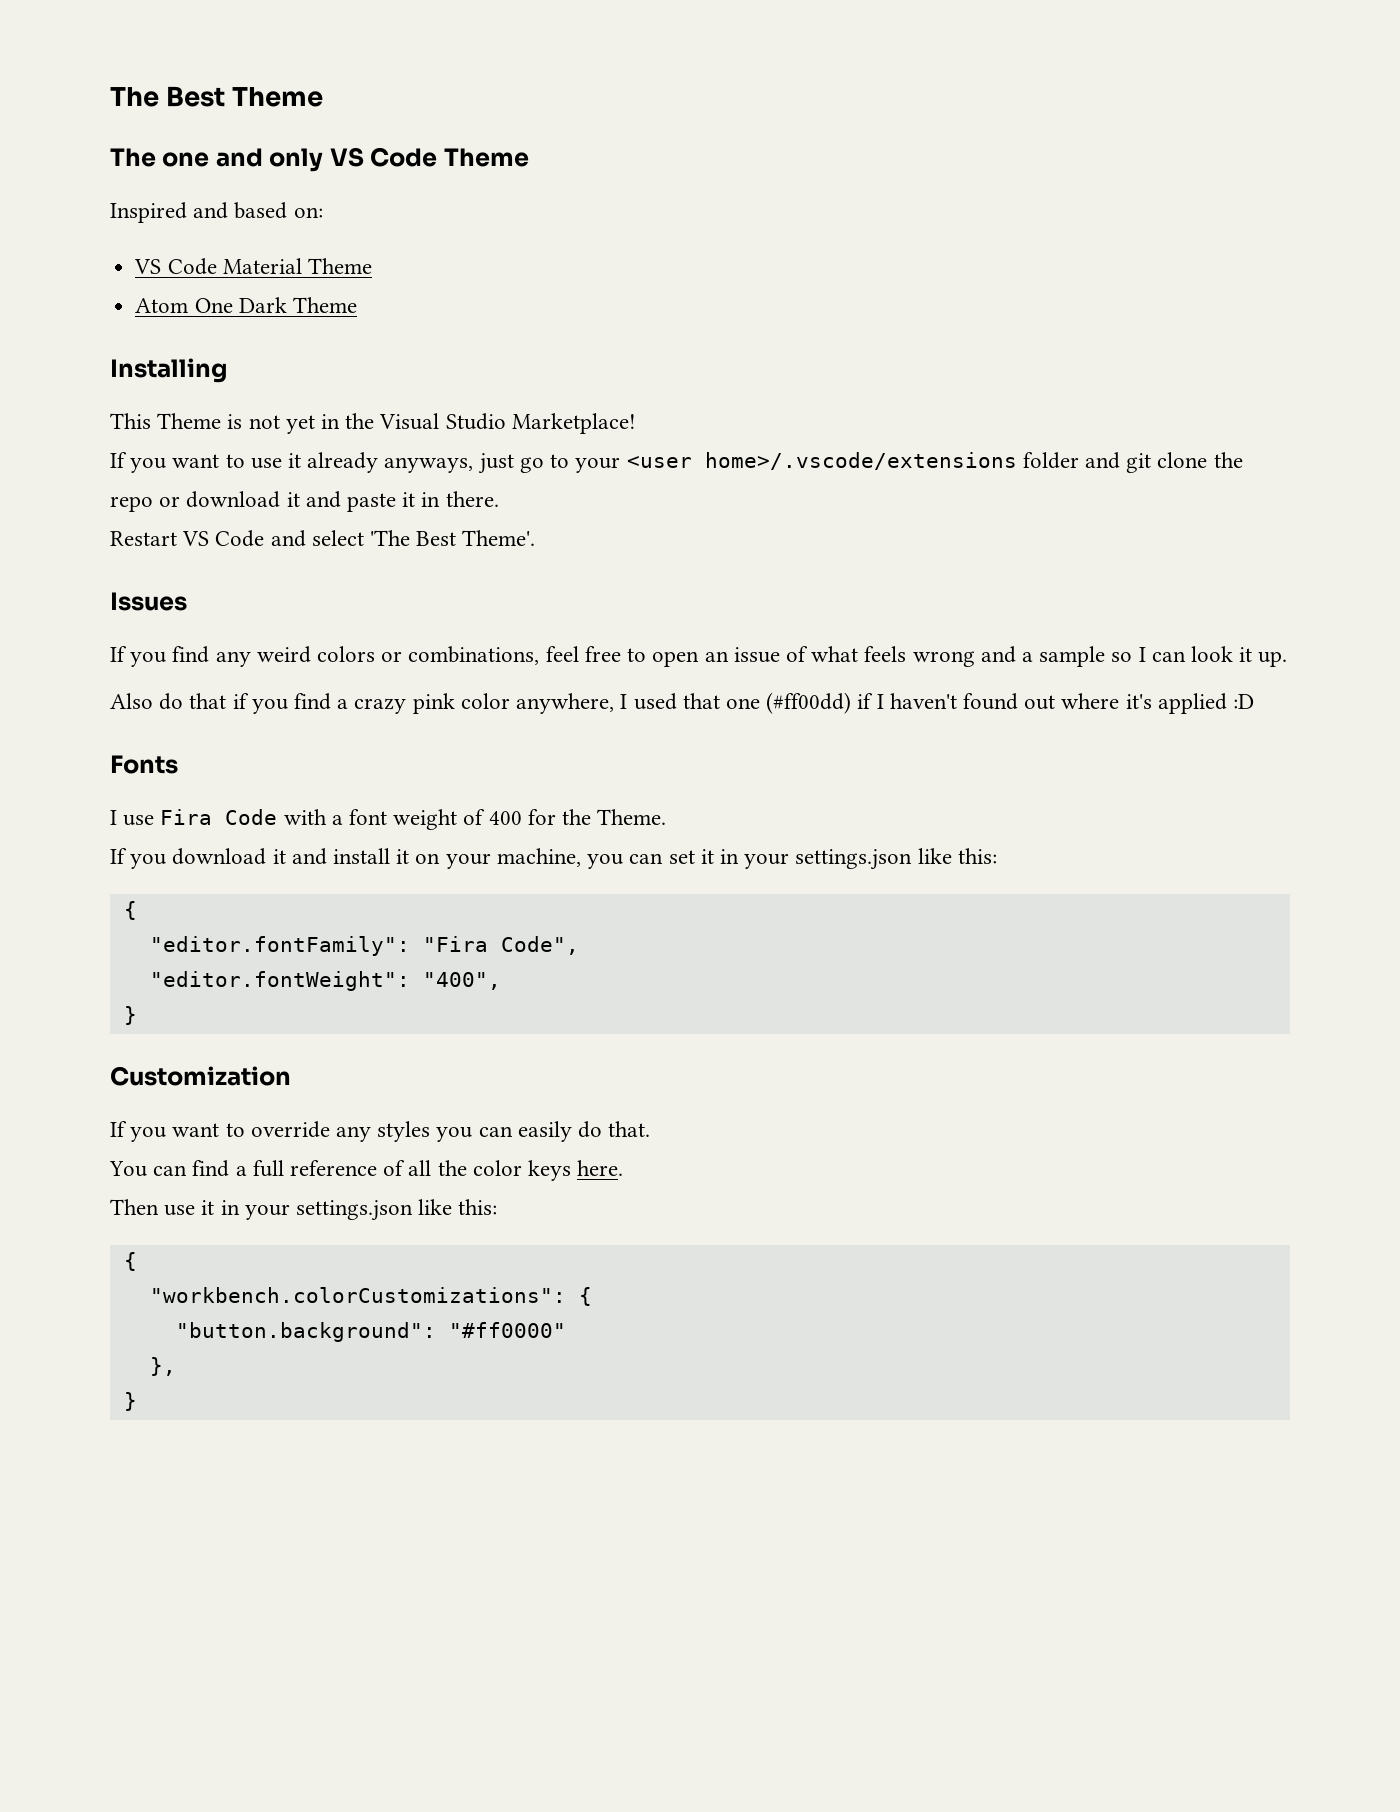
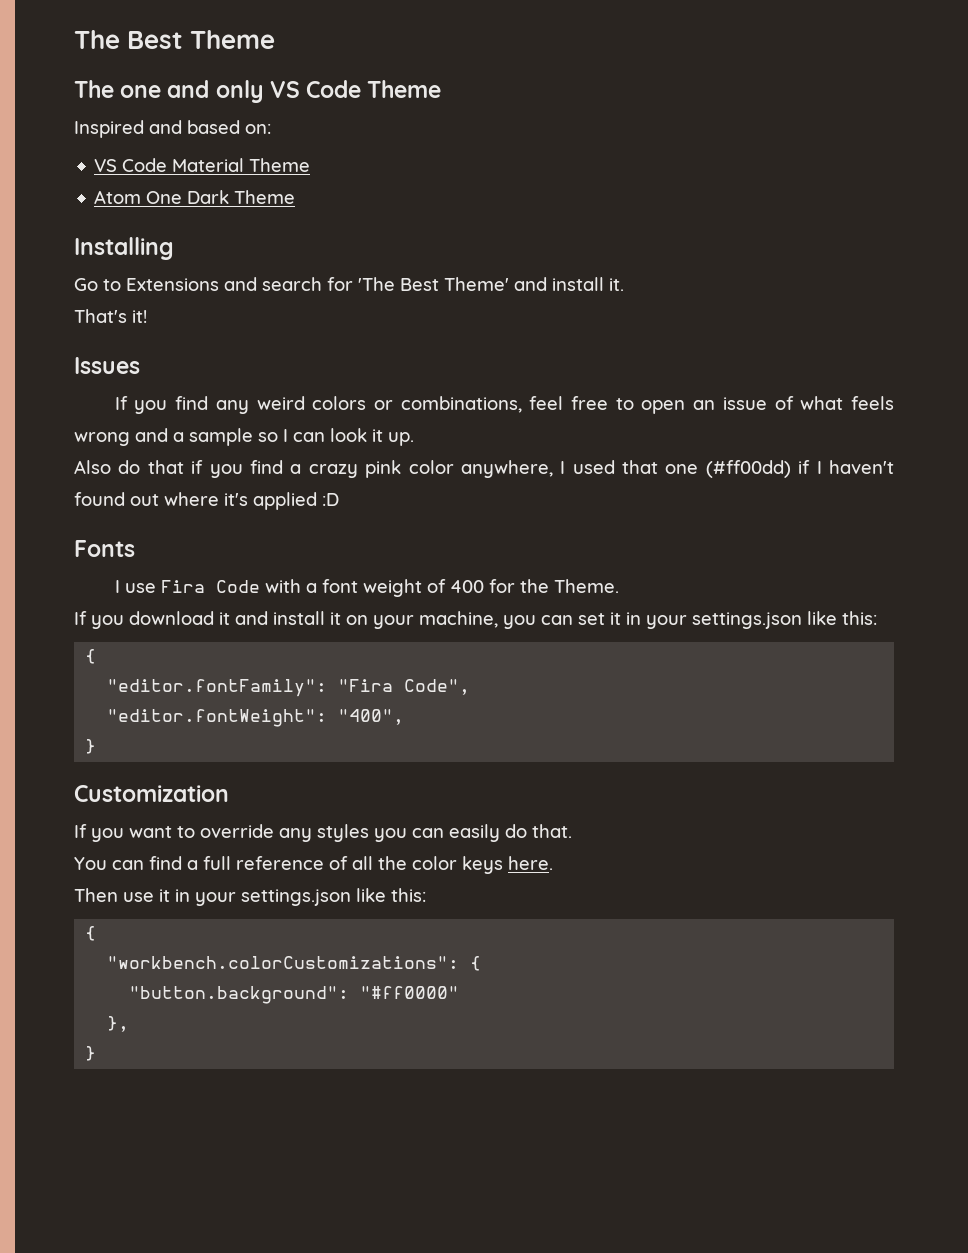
- This Theme is not yet in the Visual Studio Marketplace!
- If you want to use it already anyways, just go to your <user home>/.vscode/extensions folder and git clone the repo or download it and paste it in there.
- Restart VS Code and select 'The Best Theme'.
+ Go to Extensions and search for 'The Best Theme' and install it.
+ That's it!

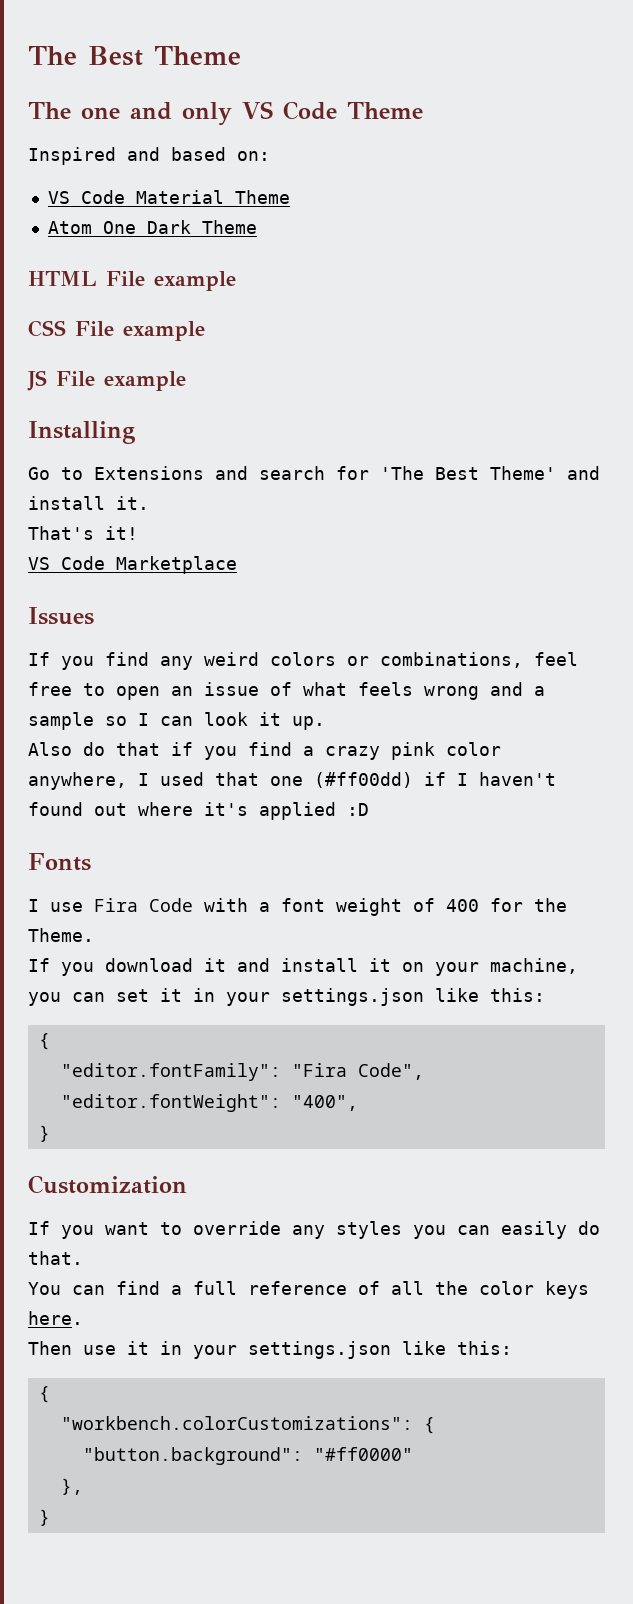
+ HTML File example
+ CSS File example
+ JS File example
+ VS Code Marketplace

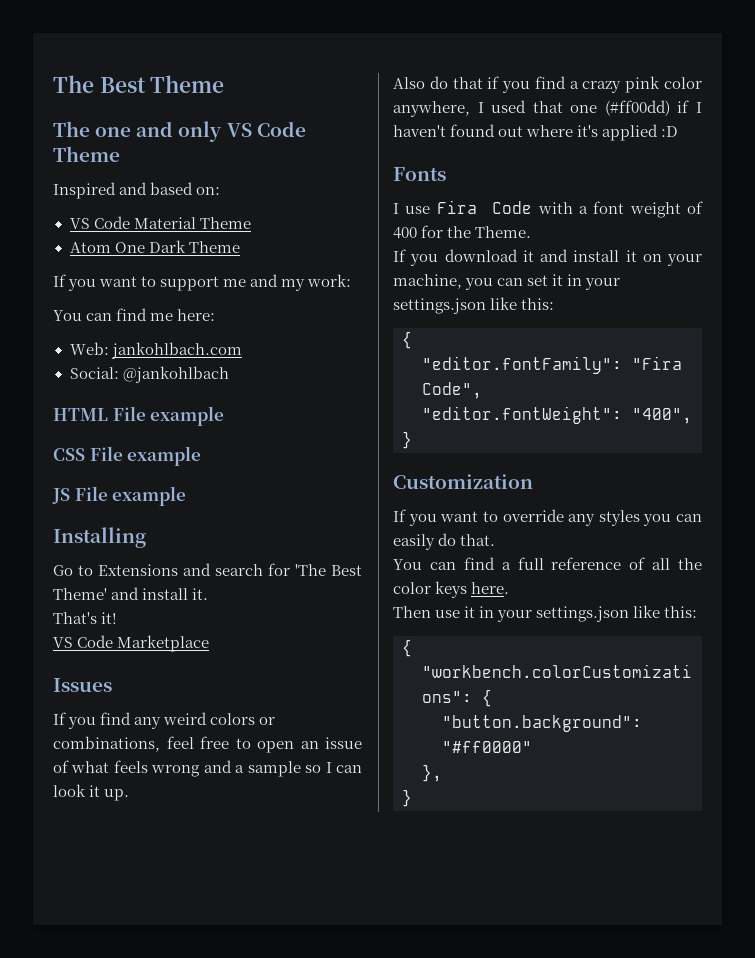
+ If you want to support me and my work:
+ You can find me here:
+ Web: jankohlbach.com
+ Social: @jankohlbach

